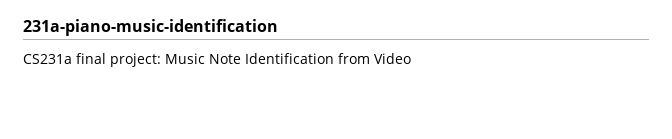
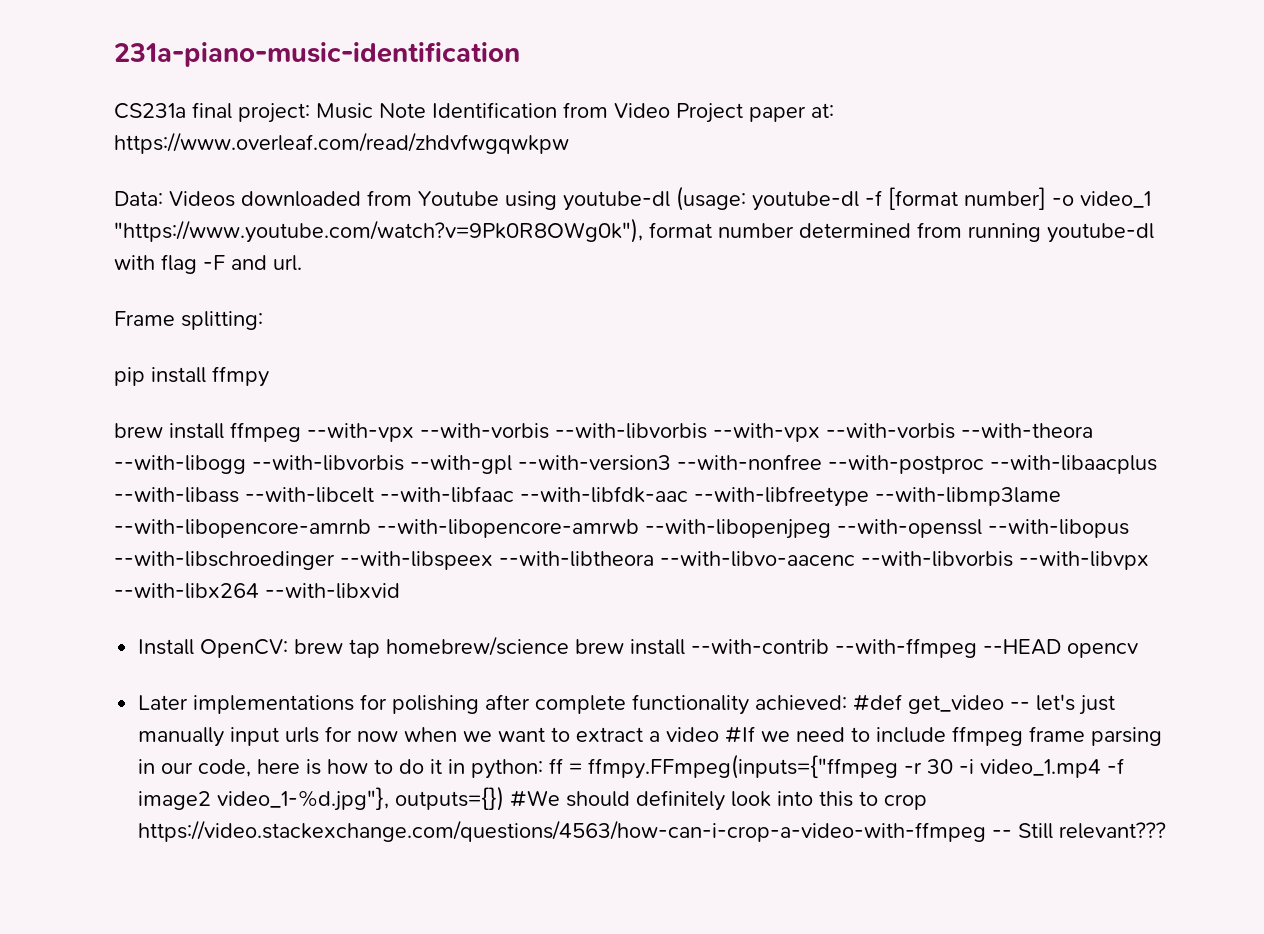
- CS231a final project: Music Note Identification from Video
+ CS231a final project: Music Note Identification from Video Project paper at: https://www.overleaf.com/read/zhdvfwgqwkpw
+ Data: Videos downloaded from Youtube using youtube-dl (usage: youtube-dl -f [format number] -o video_1 "https://www.youtube.com/watch?v=9Pk0R8OWg0k"), format number determined from running youtube-dl with flag -F and url.
+ Frame splitting:
+ pip install ffmpy
+ brew install ffmpeg --with-vpx --with-vorbis --with-libvorbis --with-vpx --with-vorbis --with-theora --with-libogg --with-libvorbis --with-gpl --with-version3 --with-nonfree --with-postproc --with-libaacplus --with-libass --with-libcelt --with-libfaac --with-libfdk-aac --with-libfreetype --with-libmp3lame --with-libopencore-amrnb --with-libopencore-amrwb --with-libopenjpeg --with-openssl --with-libopus --with-libschroedinger --with-libspeex --with-libtheora --with-libvo-aacenc --with-libvorbis --with-libvpx --with-libx264 --with-libxvid
+ Install OpenCV: brew tap homebrew/science brew install --with-contrib --with-ffmpeg --HEAD opencv
+ Later implementations for polishing after complete functionality achieved: #def get_video -- let's just manually input urls for now when we want to extract a video #If we need to include ffmpeg frame parsing in our code, here is how to do it in python: ff = ffmpy.FFmpeg(inputs={"ffmpeg -r 30 -i video_1.mp4 -f image2 video_1-%d.jpg"}, outputs={}) #We should definitely look into this to crop https://video.stackexchange.com/questions/4563/how-can-i-crop-a-video-with-ffmpeg -- Still relevant???

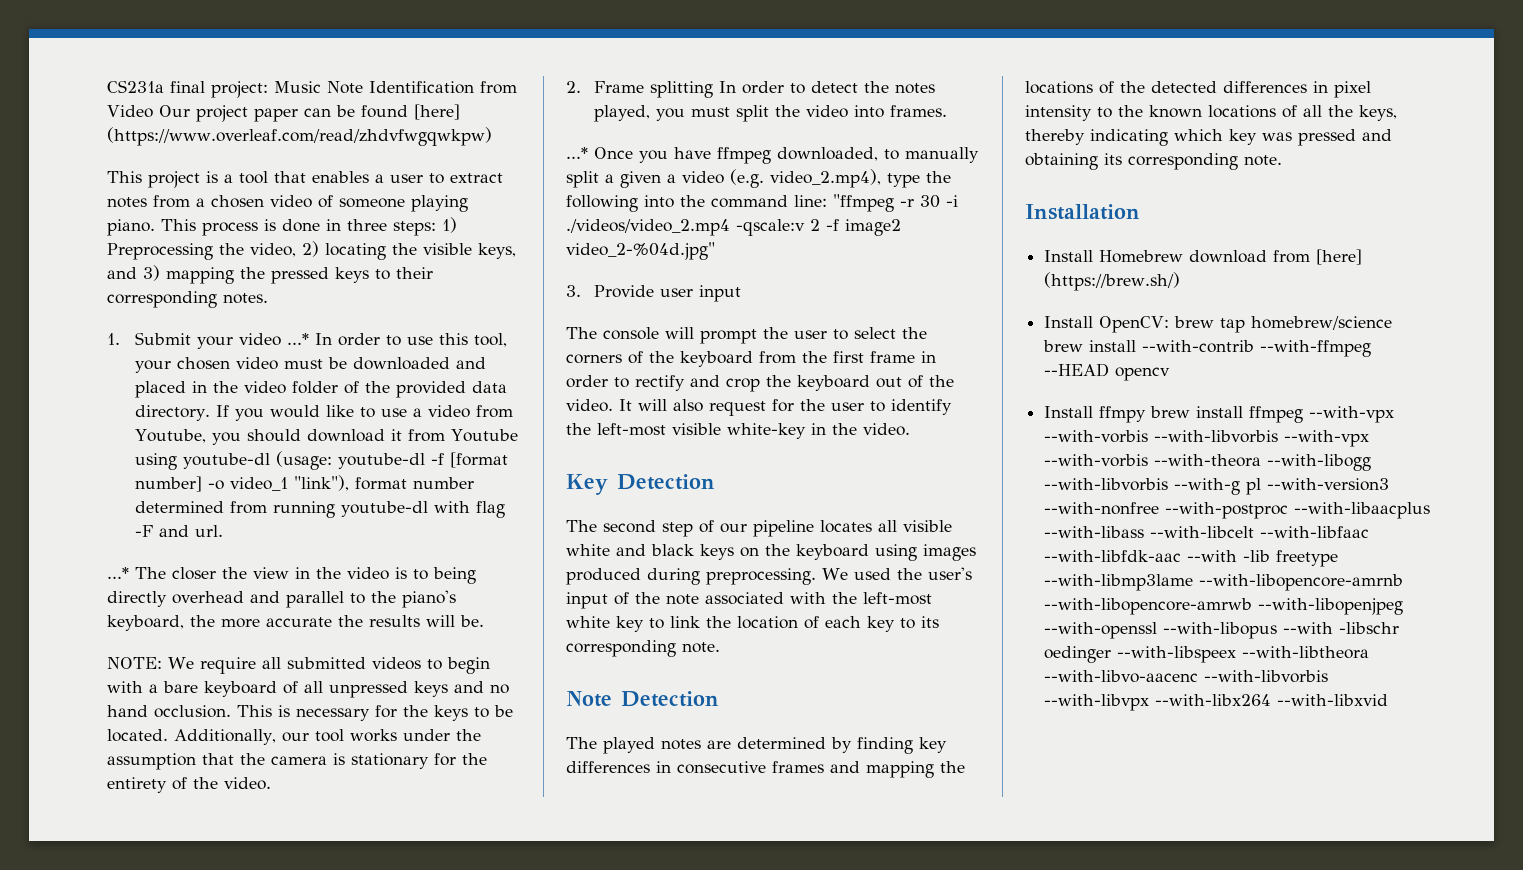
- 231a-piano-music-identification
- CS231a final project: Music Note Identification from Video Project paper at: https://www.overleaf.com/read/zhdvfwgqwkpw
- Data: Videos downloaded from Youtube using youtube-dl (usage: youtube-dl -f [format number] -o video_1 "https://www.youtube.com/watch?v=9Pk0R8OWg0k"), format number determined from running youtube-dl with flag -F and url.
+ CS231a final project: Music Note Identification from Video Our project paper can be found [here] (https://www.overleaf.com/read/zhdvfwgqwkpw)
+ This project is a tool that enables a user to extract notes from a chosen video of someone playing piano. This process is done in three steps: 1) Preprocessing the video, 2) locating the visible keys, and 3) mapping the pressed keys to their corresponding notes.
+ 1. Submit your video ...* In order to use this tool, your chosen video must be downloaded and placed in the video folder of the provided data directory. If you would like to use a video from Youtube, you should download it from Youtube using youtube-dl (usage: youtube-dl -f [format number] -o video_1 "link"), format number determined from running youtube-dl with flag -F and url.
- Frame splitting:
- pip install ffmpy
- brew install ffmpeg --with-vpx --with-vorbis --with-libvorbis --with-vpx --with-vorbis --with-theora --with-libogg --with-libvorbis --with-gpl --with-version3 --with-nonfree --with-postproc --with-libaacplus --with-libass --with-libcelt --with-libfaac --with-libfdk-aac --with-libfreetype --with-libmp3lame --with-libopencore-amrnb --with-libopencore-amrwb --with-libopenjpeg --with-openssl --with-libopus --with-libschroedinger --with-libspeex --with-libtheora --with-libvo-aacenc --with-libvorbis --with-libvpx --with-libx264 --with-libxvid
+ ...* The closer the view in the video is to being directly overhead and parallel to the piano's keyboard, the more accurate the results will be.
+ NOTE: We require all submitted videos to begin with a bare keyboard of all unpressed keys and no hand occlusion. This is necessary for the keys to be located. Additionally, our tool works under the assumption that the camera is stationary for the entirety of the video.
+ 2. Frame splitting In order to detect the notes played, you must split the video into frames.
+ ...* Once you have ffmpeg downloaded, to manually split a given a video (e.g. video_2.mp4), type the following into the command line: "ffmpeg -r 30 -i ./videos/video_2.mp4 -qscale:v 2 -f image2 video_2-%04d.jpg"
+ 3. Provide user input
+ The console will prompt the user to select the corners of the keyboard from the first frame in order to rectify and crop the keyboard out of the video. It will also request for the user to identify the left-most visible white-key in the video.
+ Key Detection
+ The second step of our pipeline locates all visible white and black keys on the keyboard using images produced during preprocessing. We used the user's input of the note associated with the left-most white key to link the location of each key to its corresponding note.
+ Note Detection
+ The played notes are determined by finding key differences in consecutive frames and mapping the locations of the detected differences in pixel intensity to the known locations of all the keys, thereby indicating which key was pressed and obtaining its corresponding note.
+ Installation
+ Install Homebrew download from [here] (https://brew.sh/)
- Later implementations for polishing after complete functionality achieved: #def get_video -- let's just manually input urls for now when we want to extract a video #If we need to include ffmpeg frame parsing in our code, here is how to do it in python: ff = ffmpy.FFmpeg(inputs={"ffmpeg -r 30 -i video_1.mp4 -f image2 video_1-%d.jpg"}, outputs={}) #We should definitely look into this to crop https://video.stackexchange.com/questions/4563/how-can-i-crop-a-video-with-ffmpeg -- Still relevant???
+ Install ffmpy brew install ffmpeg --with-vpx --with-vorbis --with-libvorbis --with-vpx --with-vorbis --with-theora --with-libogg --with-libvorbis --with-g pl --with-version3 --with-nonfree --with-postproc --with-libaacplus --with-libass --with-libcelt --with-libfaac --with-libfdk-aac --with -lib freetype --with-libmp3lame --with-libopencore-amrnb --with-libopencore-amrwb --with-libopenjpeg --with-openssl --with-libopus --with -libschr oedinger --with-libspeex --with-libtheora --with-libvo-aacenc --with-libvorbis --with-libvpx --with-libx264 --with-libxvid

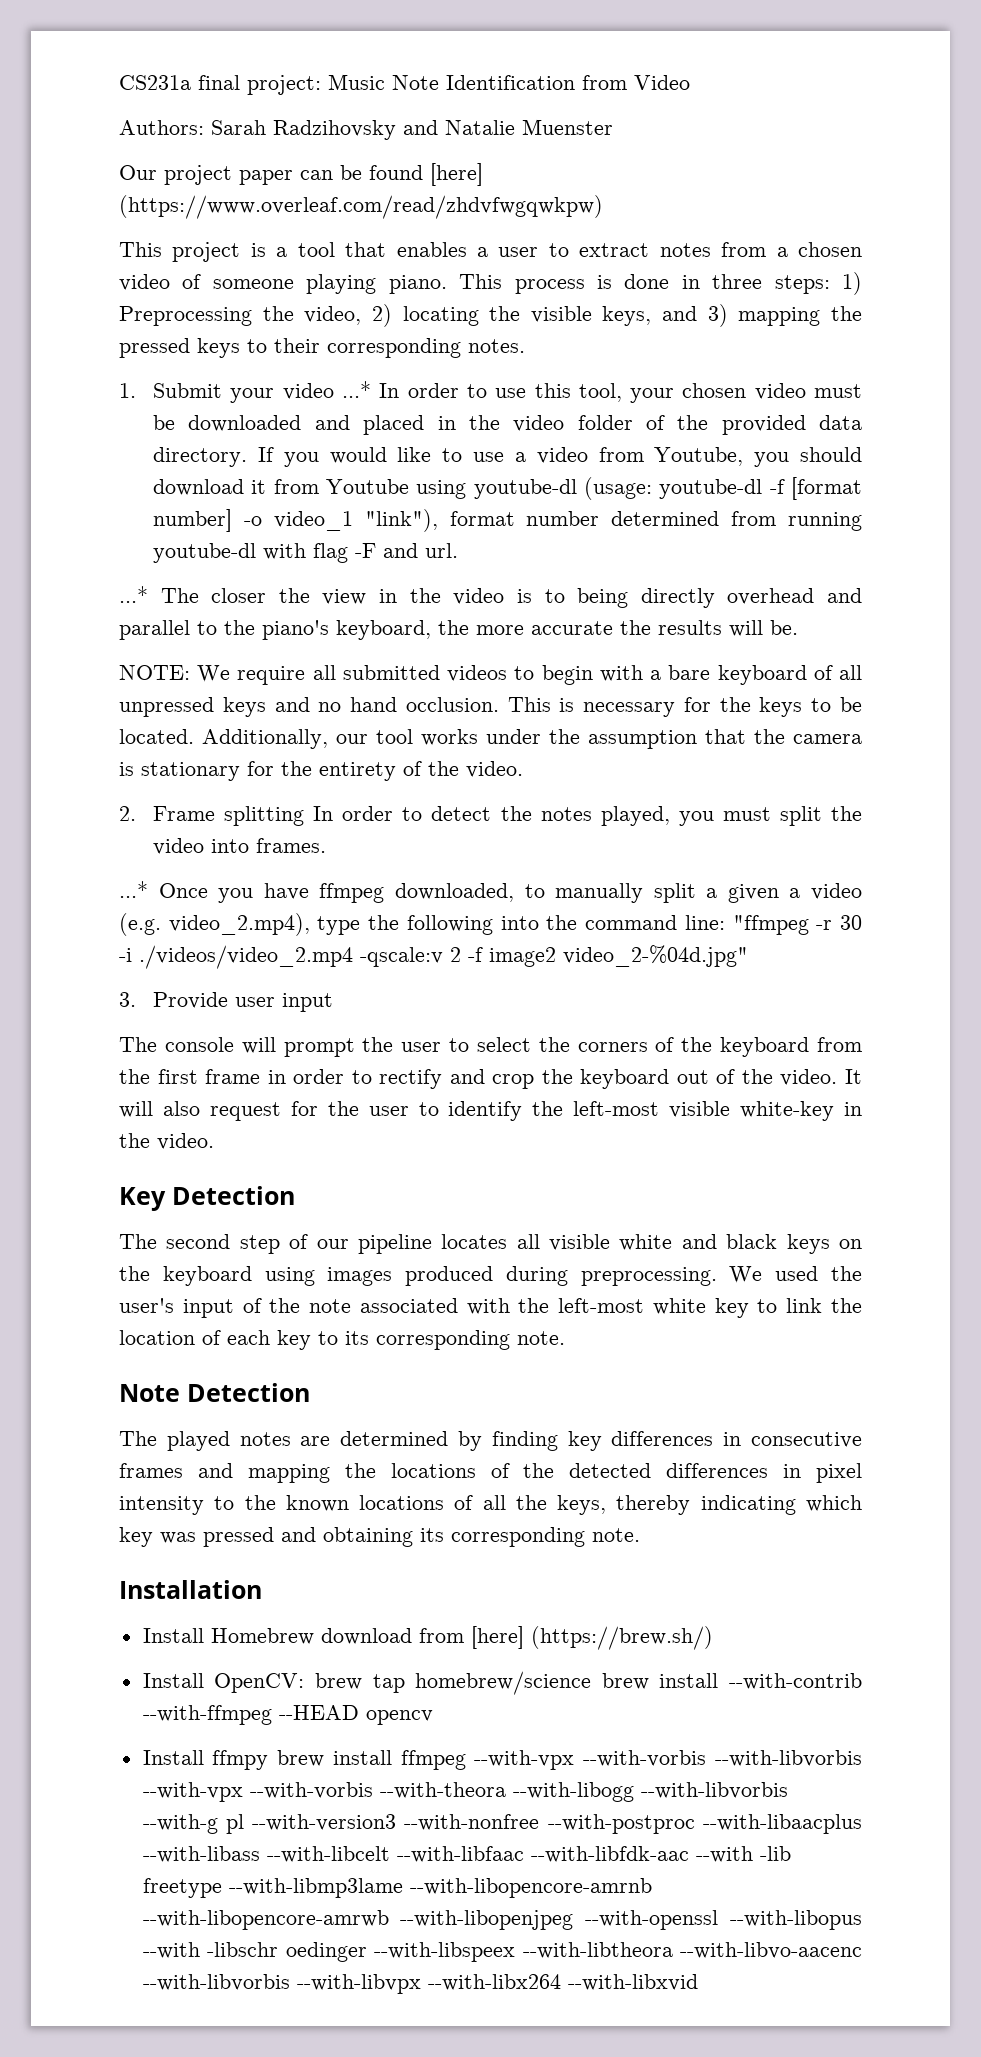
- CS231a final project: Music Note Identification from Video Our project paper can be found [here] (https://www.overleaf.com/read/zhdvfwgqwkpw)
+ CS231a final project: Music Note Identification from Video
+ Authors: Sarah Radzihovsky and Natalie Muenster
+ Our project paper can be found [here] (https://www.overleaf.com/read/zhdvfwgqwkpw)

